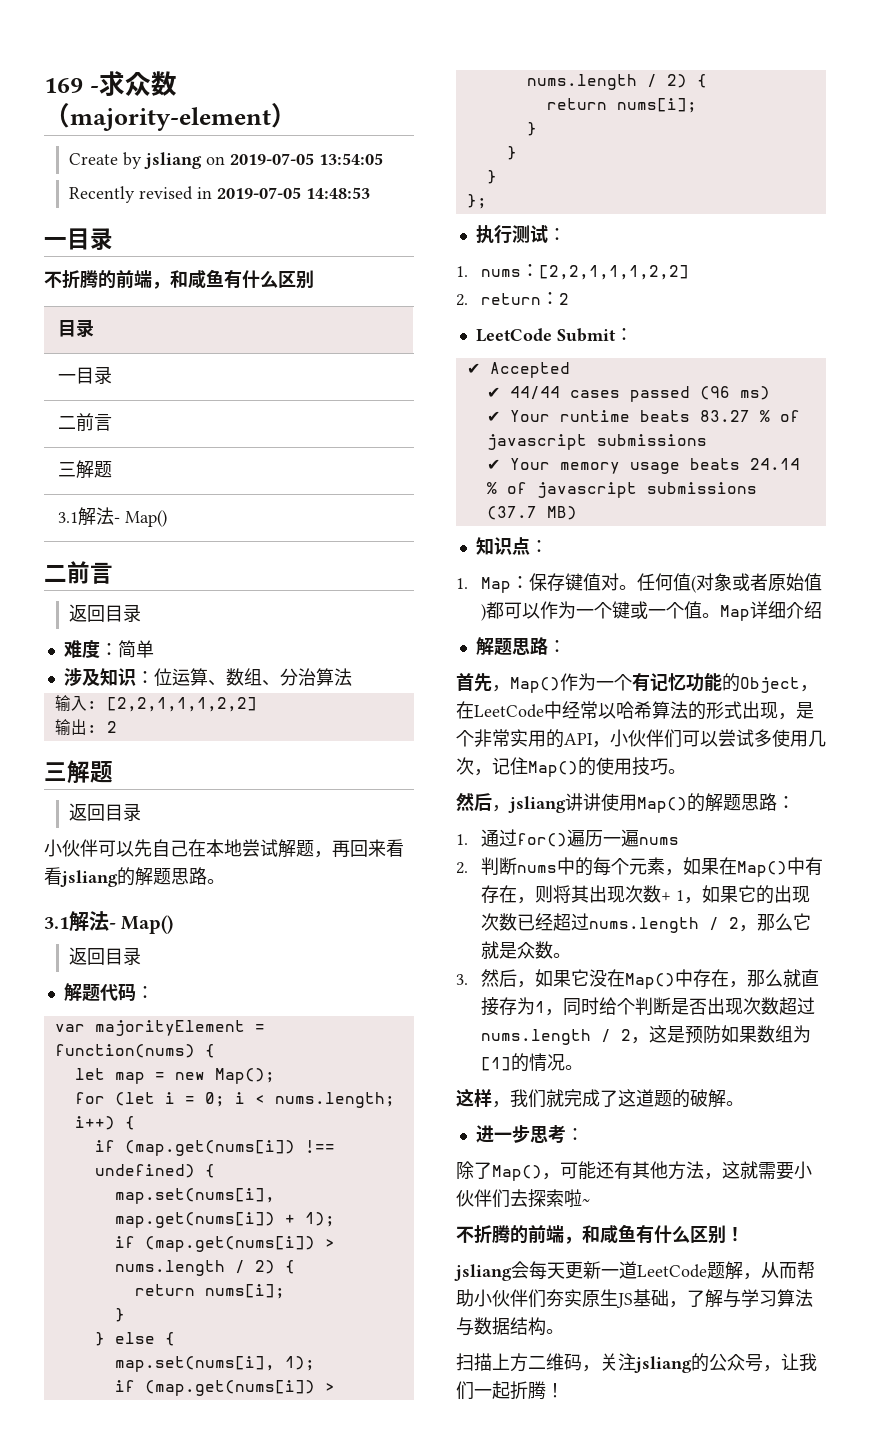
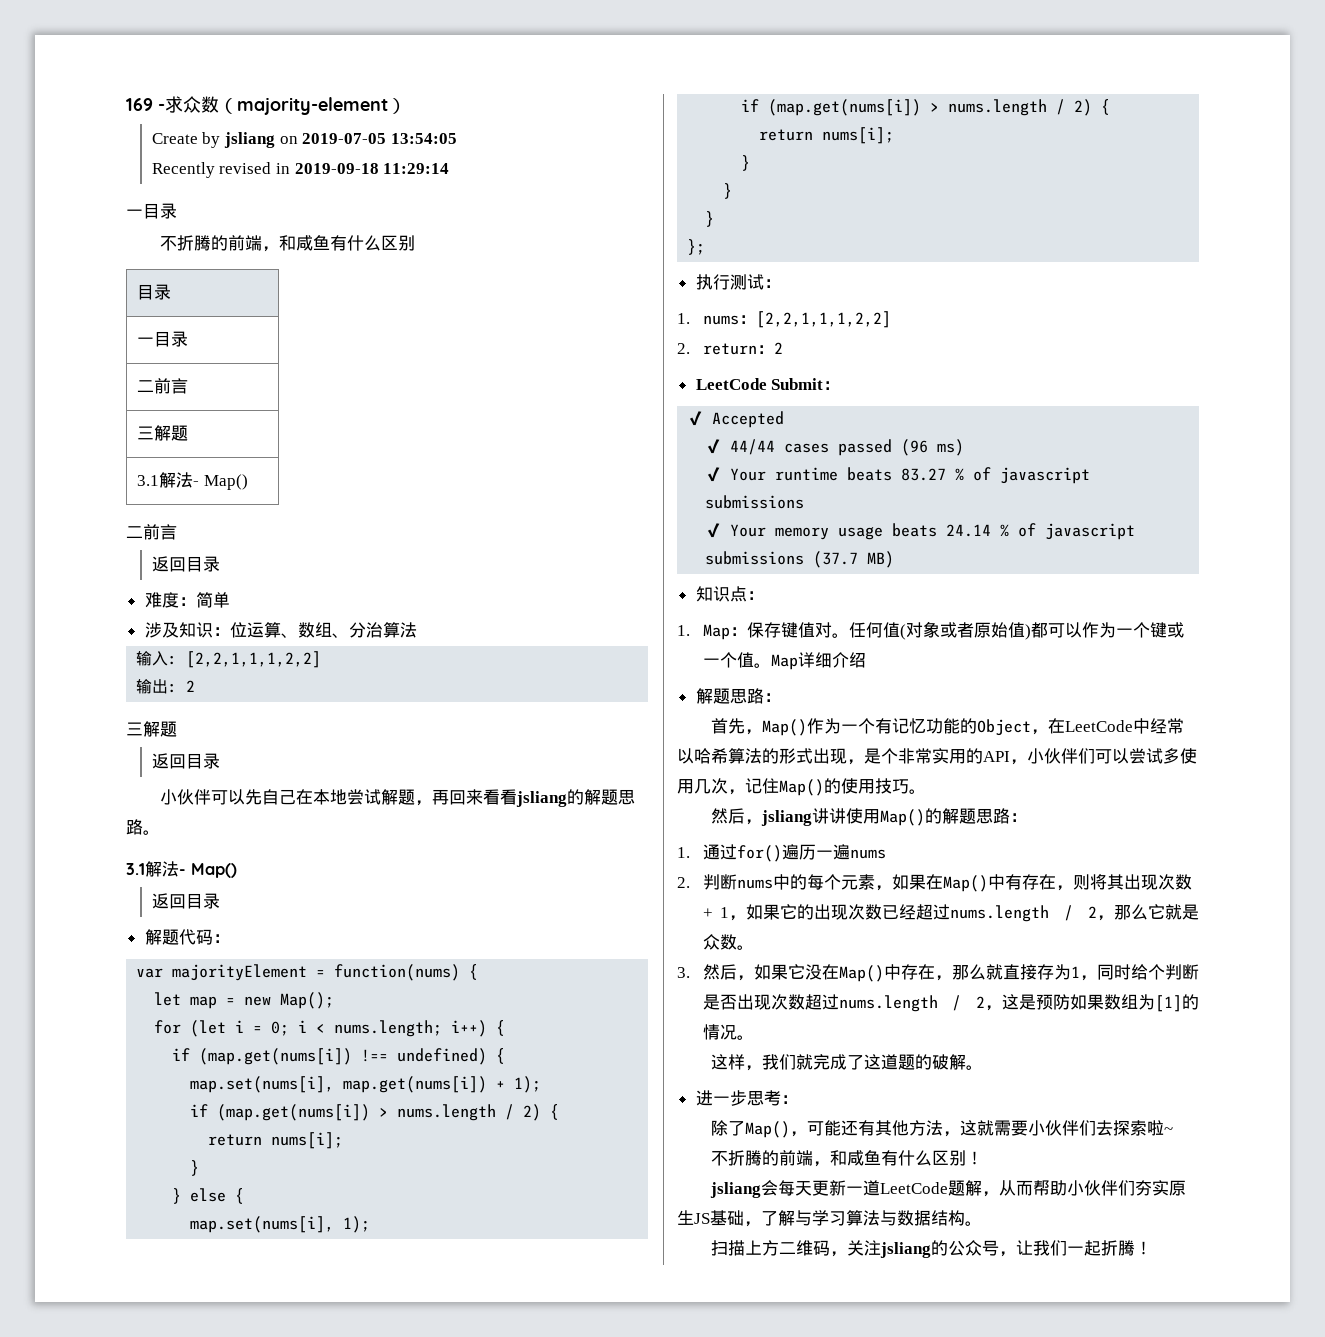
- Recently revised in 2019-07-05 14:48:53
+ Recently revised in 2019-09-18 11:29:14

